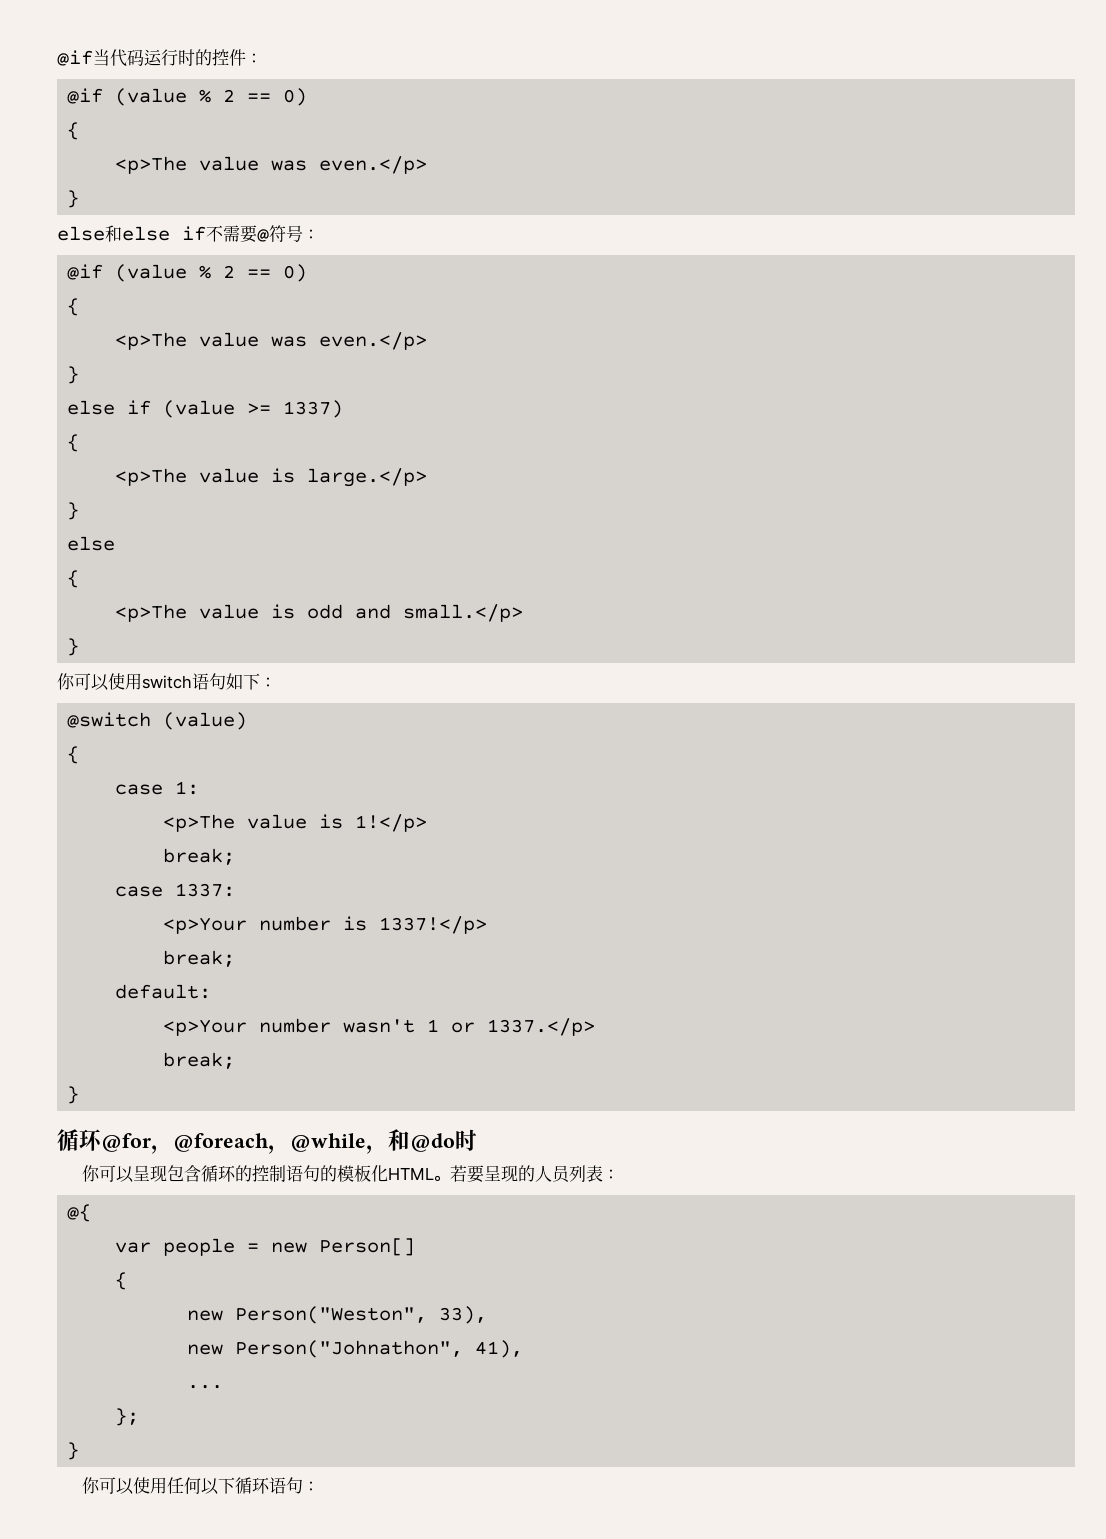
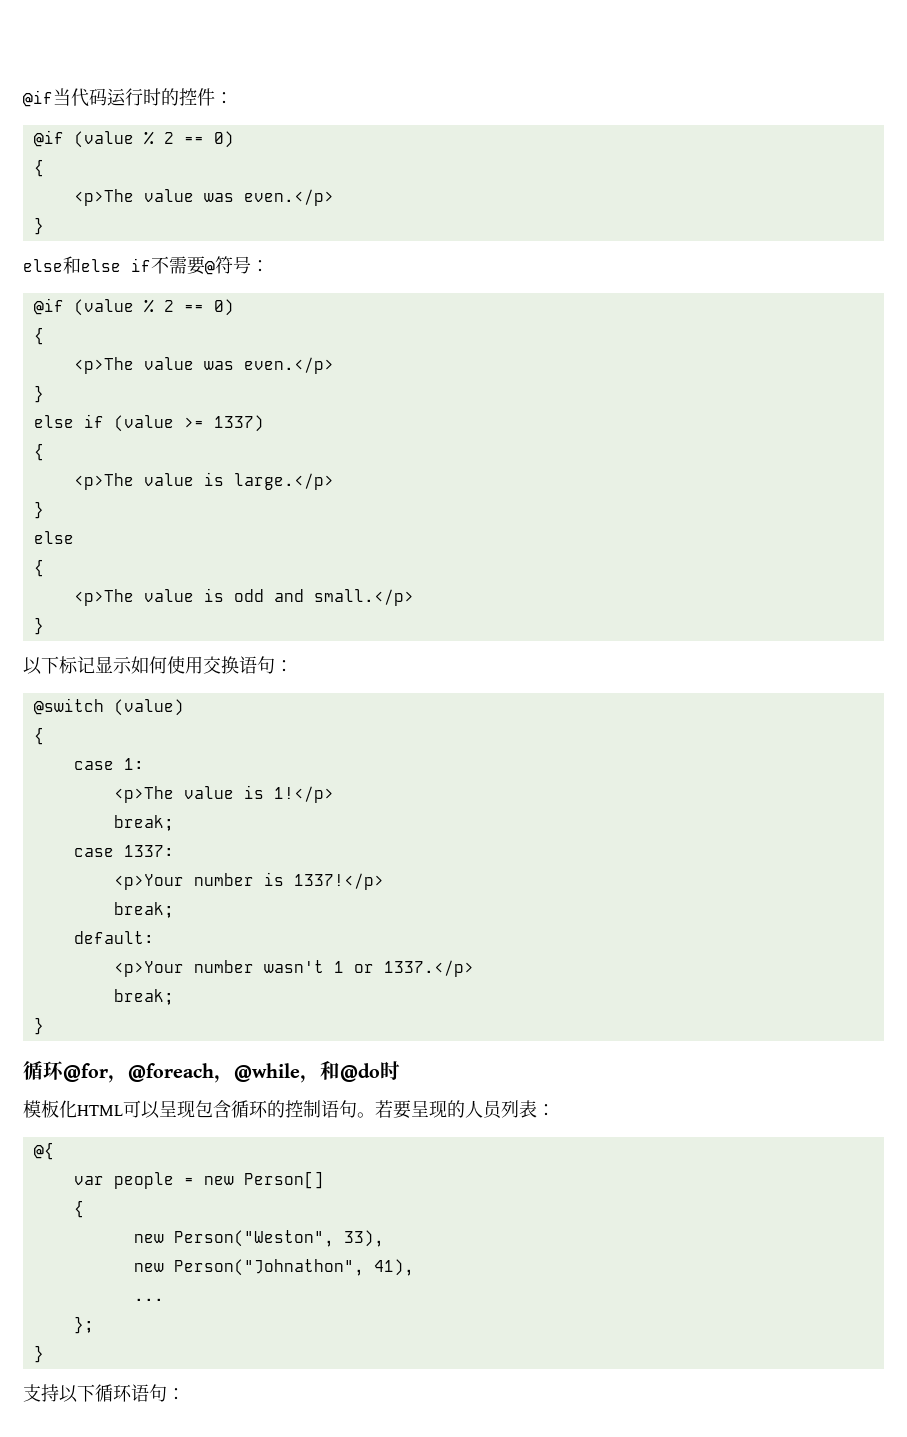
- 你可以使用switch语句如下：
+ 以下标记显示如何使用交换语句：
- 你可以呈现包含循环的控制语句的模板化HTML。
+ 模板化HTML可以呈现包含循环的控制语句。
- 你可以使用任何以下循环语句：
+ 支持以下循环语句：

